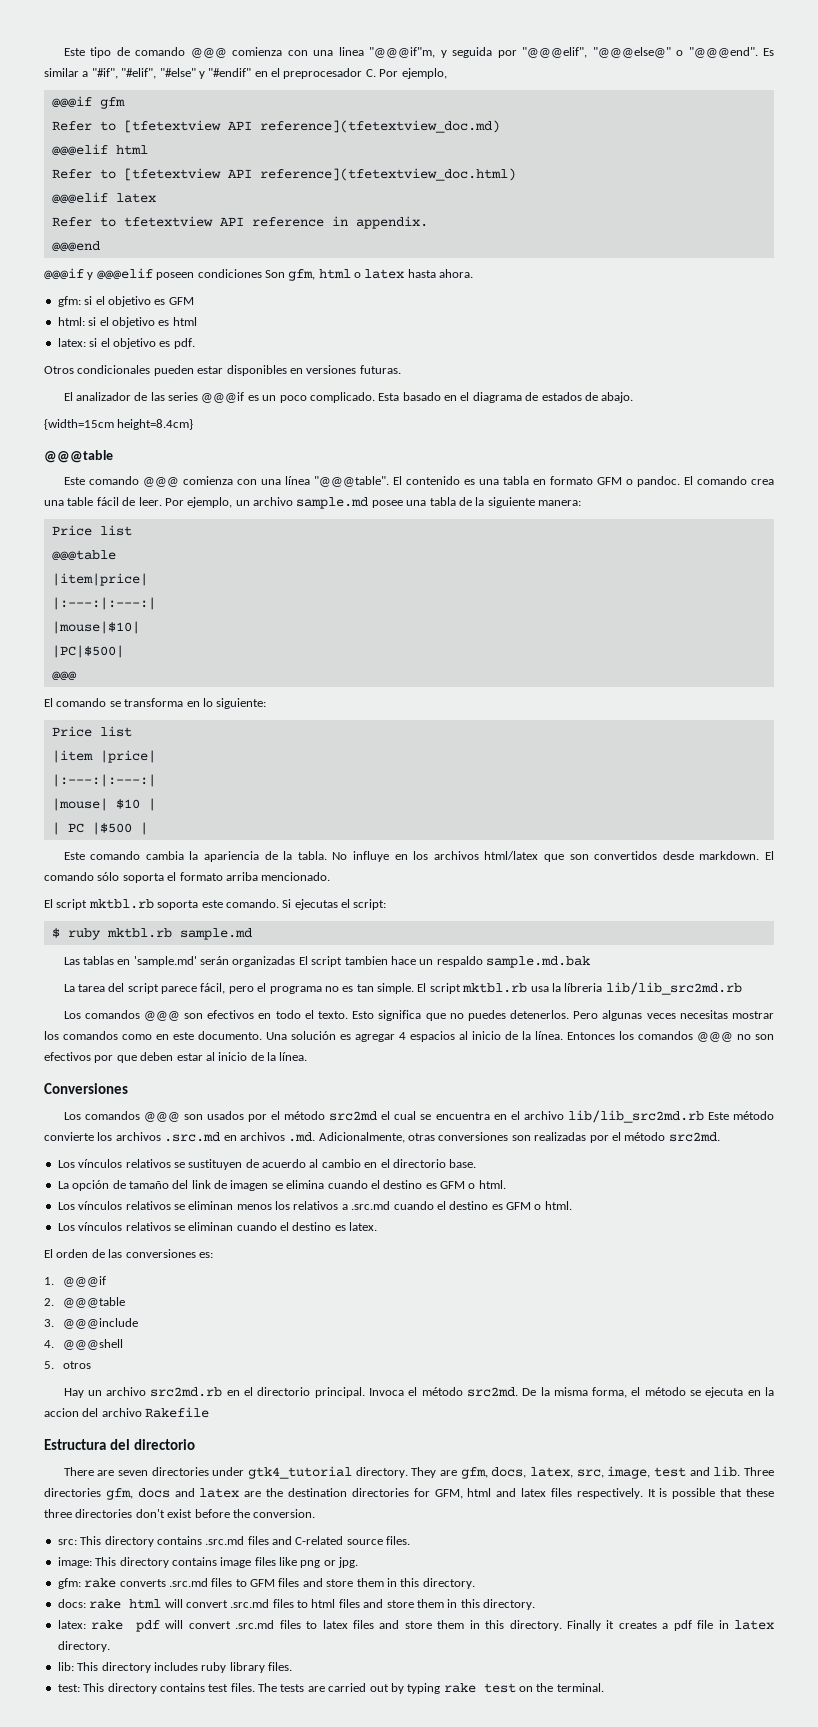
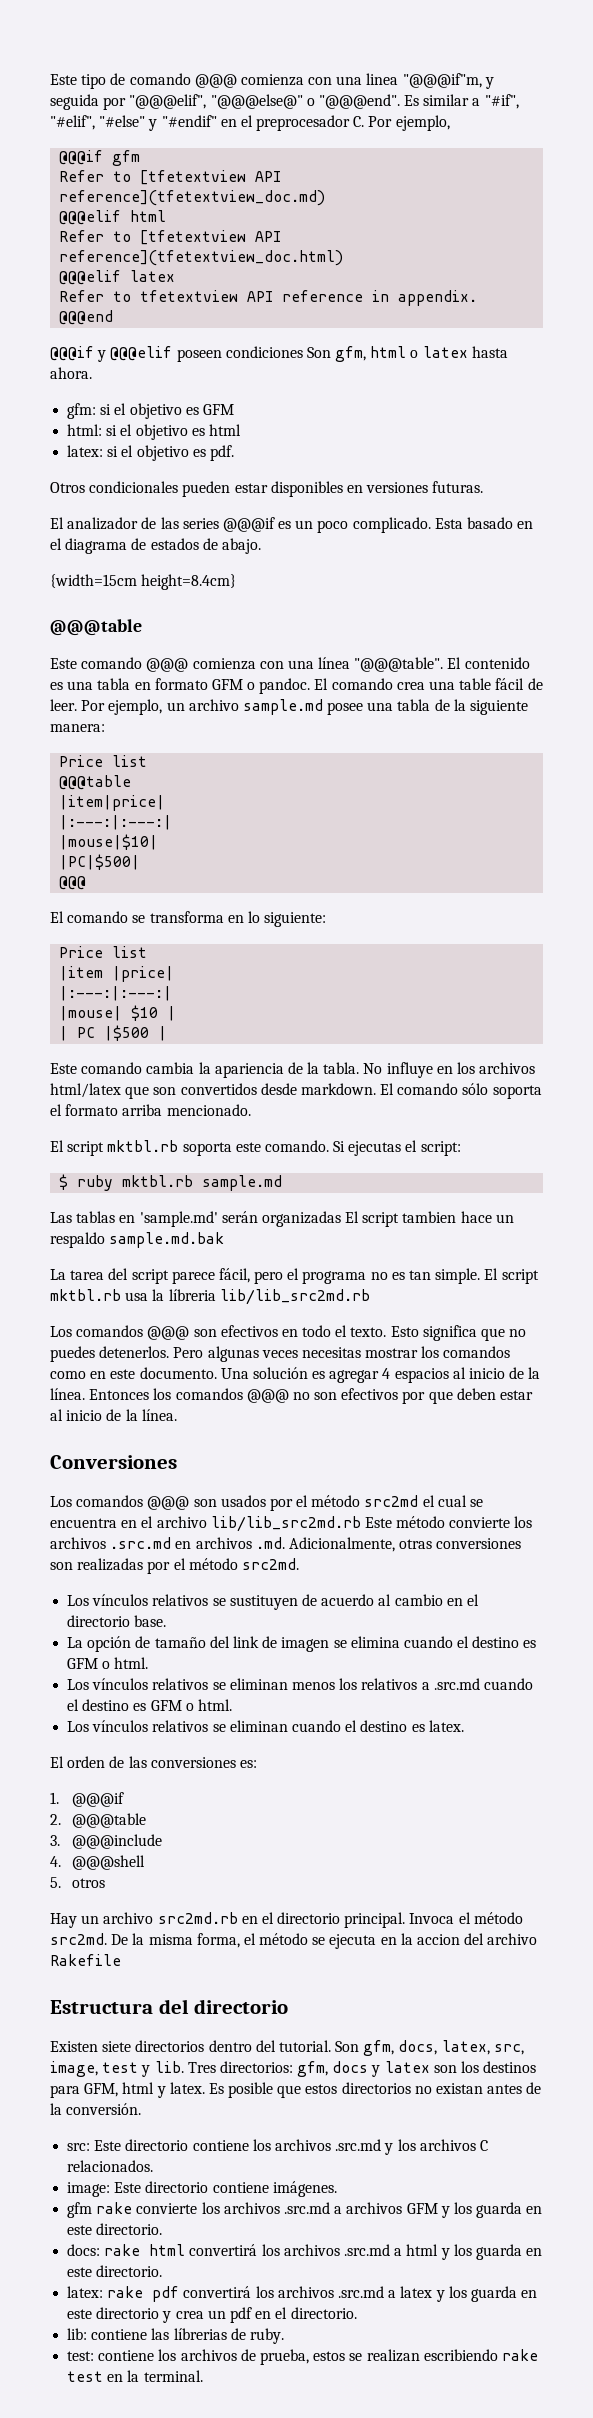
- There are seven directories under gtk4_tutorial directory. They are gfm, docs, latex, src, image, test and lib. Three directories gfm, docs and latex are the destination directories for GFM, html and latex files respectively. It is possible that these three directories don't exist before the conversion.
- src: This directory contains .src.md files and C-related source files.
- image: This directory contains image files like png or jpg.
- gfm: rake converts .src.md files to GFM files and store them in this directory.
- docs: rake html will convert .src.md files to html files and store them in this directory.
- latex: rake pdf will convert .src.md files to latex files and store them in this directory. Finally it creates a pdf file in latex directory.
- lib: This directory includes ruby library files.
- test: This directory contains test files. The tests are carried out by typing rake test on the terminal.
+ Existen siete directorios dentro del tutorial. Son gfm, docs, latex, src, image, test y lib. Tres directorios: gfm, docs y latex son los destinos para GFM, html y latex. Es posible que estos directorios no existan antes de la conversión.
+ src: Este directorio contiene los archivos .src.md y los archivos C relacionados.
+ image: Este directorio contiene imágenes.
+ gfm rake convierte los archivos .src.md a archivos GFM y los guarda en este directorio.
+ docs: rake html convertirá los archivos .src.md a html y los guarda en este directorio.
+ latex: rake pdf convertirá los archivos .src.md a latex y los guarda en este directorio y crea un pdf en el directorio.
+ lib: contiene las líbrerias de ruby.
+ test: contiene los archivos de prueba, estos se realizan escribiendo rake test en la terminal.

